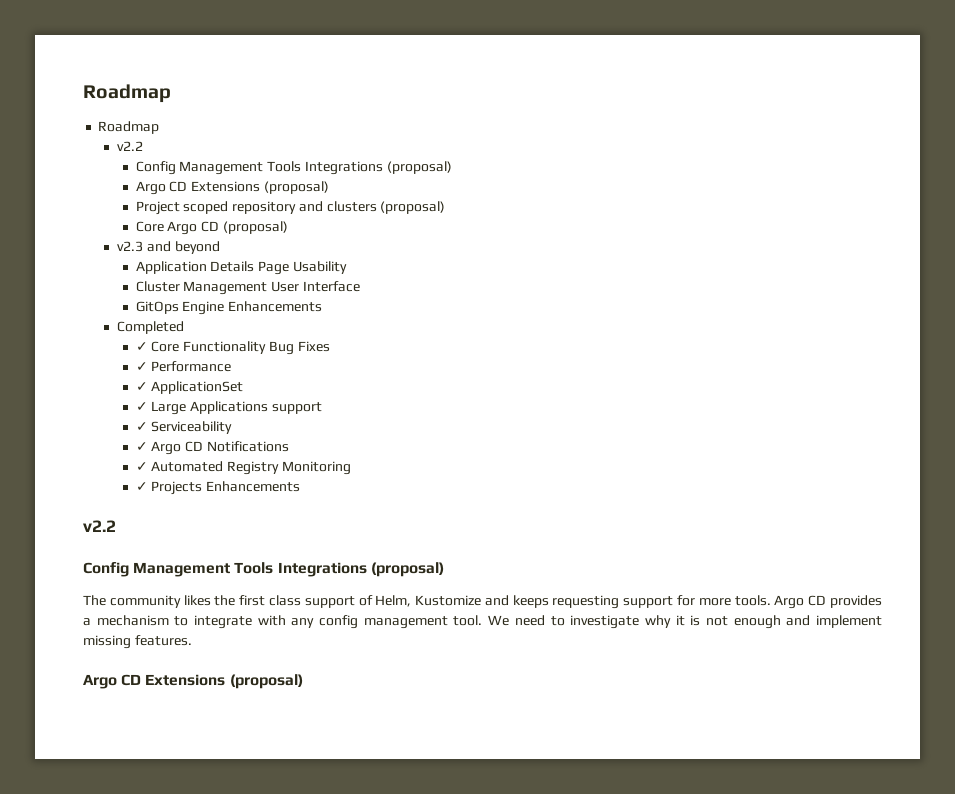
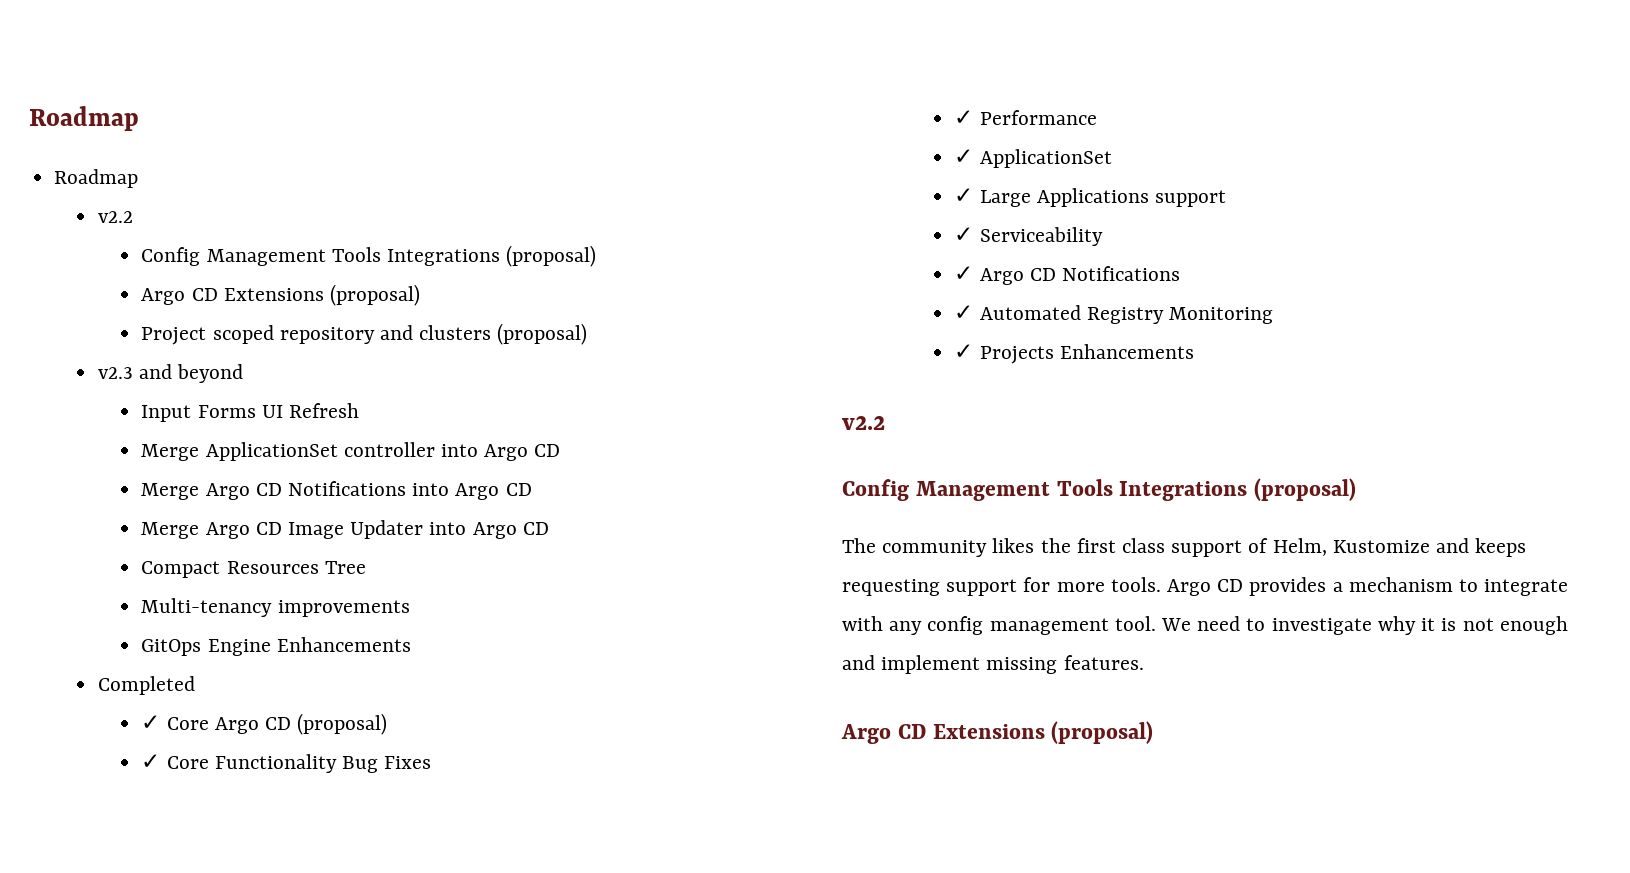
- Core Argo CD (proposal)
- Application Details Page Usability
- Cluster Management User Interface
+ Input Forms UI Refresh
+ Merge ApplicationSet controller into Argo CD
+ Merge Argo CD Notifications into Argo CD
+ Merge Argo CD Image Updater into Argo CD
+ Compact Resources Tree
+ Multi-tenancy improvements
+ ✓ Core Argo CD (proposal)

